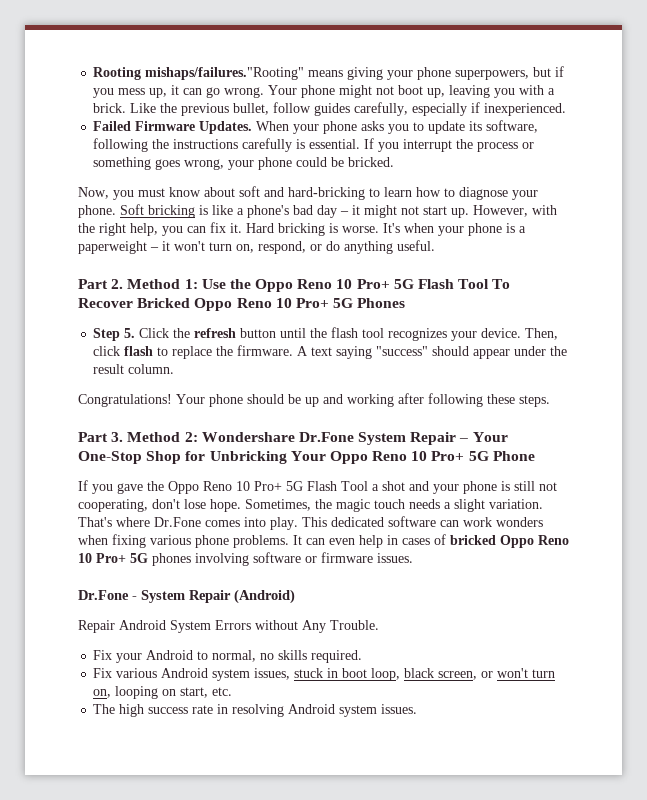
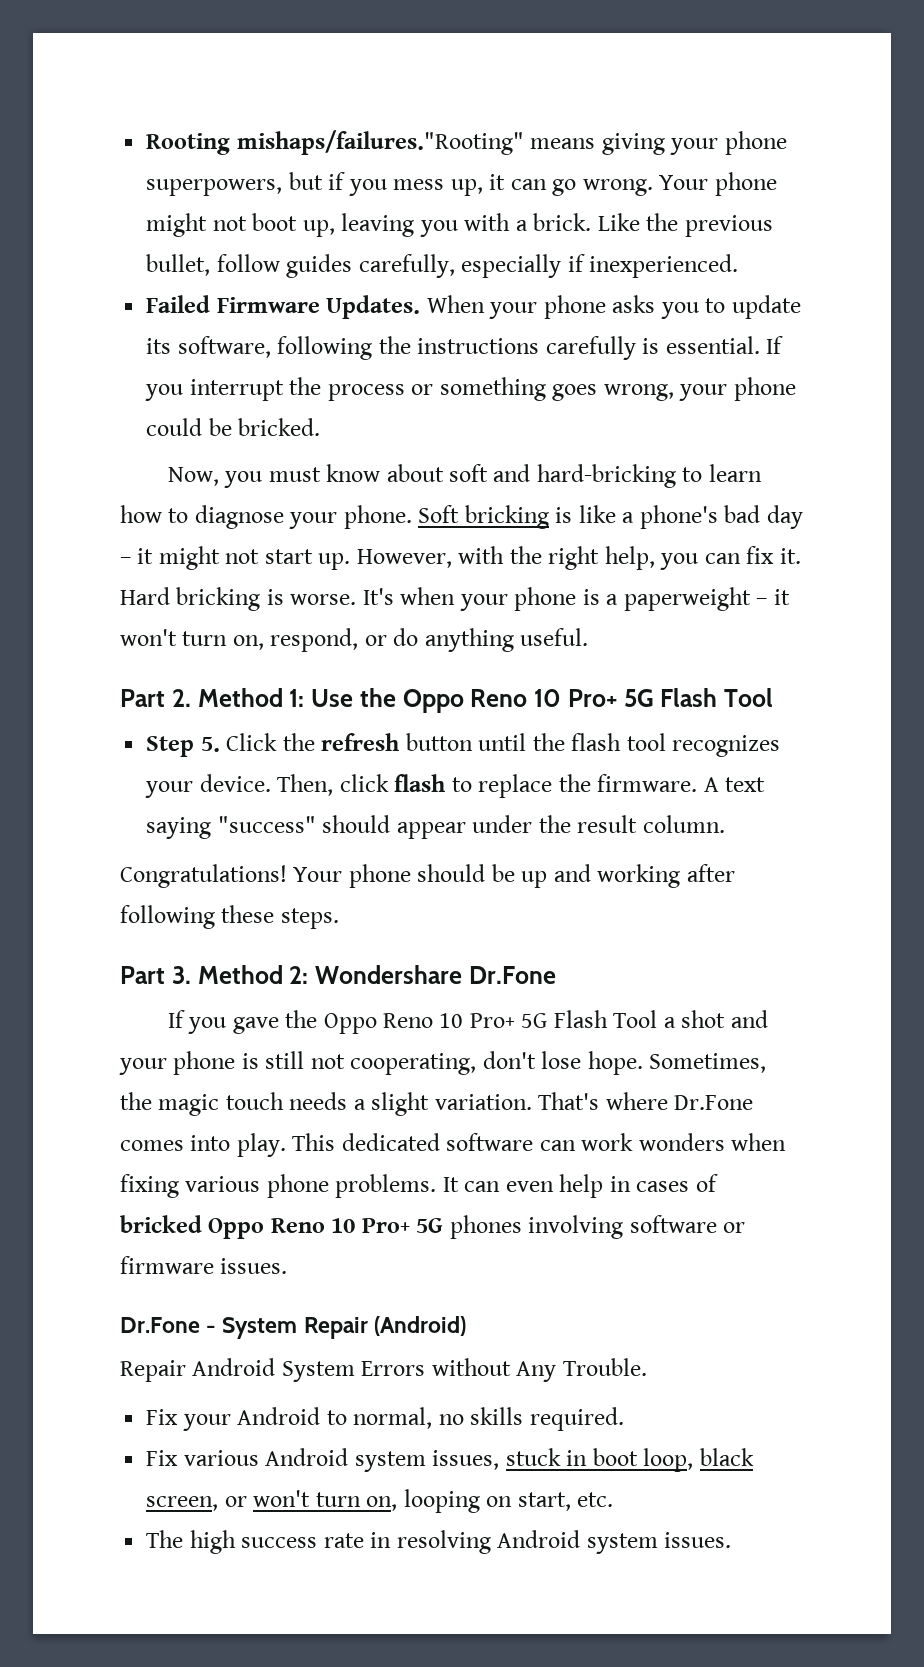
- Part 2. Method 1: Use the Oppo Reno 10 Pro+ 5G Flash Tool To Recover Bricked Oppo Reno 10 Pro+ 5G Phones
+ Part 2. Method 1: Use the Oppo Reno 10 Pro+ 5G Flash Tool
- Part 3. Method 2: Wondershare Dr.Fone System Repair – Your One-Stop Shop for Unbricking Your Oppo Reno 10 Pro+ 5G Phone
+ Part 3. Method 2: Wondershare Dr.Fone

